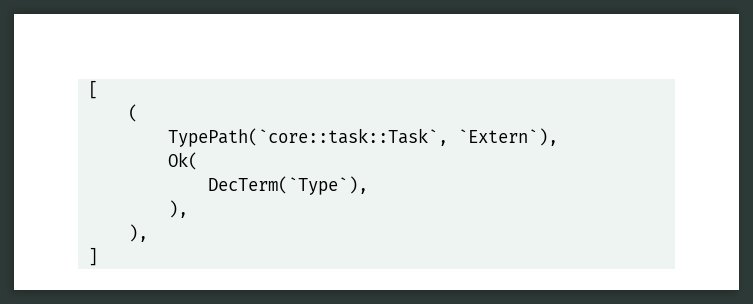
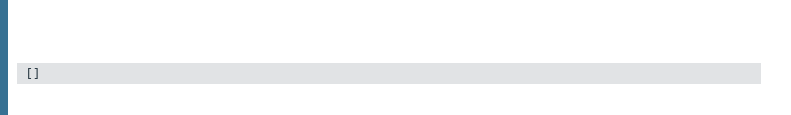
- [
- (
- TypePath(`core::task::Task`, `Extern`),
- Ok(
- DecTerm(`Type`),
- ),
- ),
- ]
+ []

